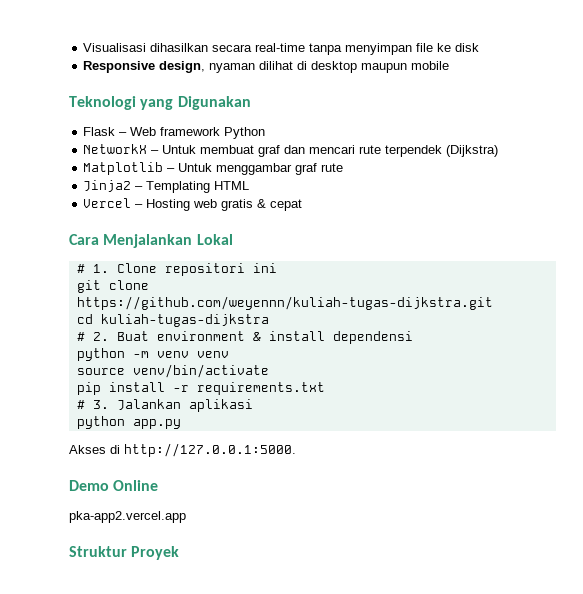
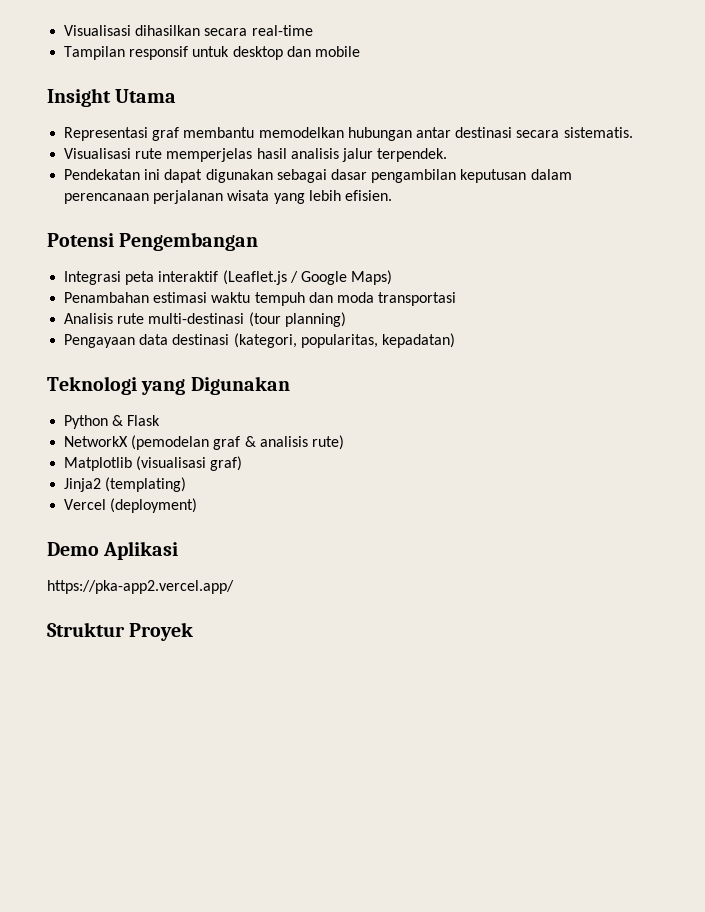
- Visualisasi dihasilkan secara real-time tanpa menyimpan file ke disk
- Responsive design, nyaman dilihat di desktop maupun mobile
+ Visualisasi dihasilkan secara real-time
+ Tampilan responsif untuk desktop dan mobile
+ Insight Utama
+ Representasi graf membantu memodelkan hubungan antar destinasi secara sistematis.
+ Visualisasi rute memperjelas hasil analisis jalur terpendek.
+ Pendekatan ini dapat digunakan sebagai dasar pengambilan keputusan dalam perencanaan perjalanan wisata yang lebih efisien.
+ Potensi Pengembangan
+ Integrasi peta interaktif (Leaflet.js / Google Maps)
+ Penambahan estimasi waktu tempuh dan moda transportasi
+ Analisis rute multi-destinasi (tour planning)
+ Pengayaan data destinasi (kategori, popularitas, kepadatan)
- Flask – Web framework Python
- NetworkX – Untuk membuat graf dan mencari rute terpendek (Dijkstra)
- Matplotlib – Untuk menggambar graf rute
- Jinja2 – Templating HTML
- Vercel – Hosting web gratis & cepat
- Cara Menjalankan Lokal
- # 1. Clone repositori ini
- git clone https://github.com/weyennn/kuliah-tugas-dijkstra.git
- cd kuliah-tugas-dijkstra
- # 2. Buat environment & install dependensi
- python -m venv venv
- source venv/bin/activate
- pip install -r requirements.txt
- # 3. Jalankan aplikasi
- python app.py
- Akses di http://127.0.0.1:5000.
+ Python & Flask
+ NetworkX (pemodelan graf & analisis rute)
+ Matplotlib (visualisasi graf)
+ Jinja2 (templating)
+ Vercel (deployment)
- Demo Online
- pka-app2.vercel.app
+ Demo Aplikasi
+ https://pka-app2.vercel.app/

